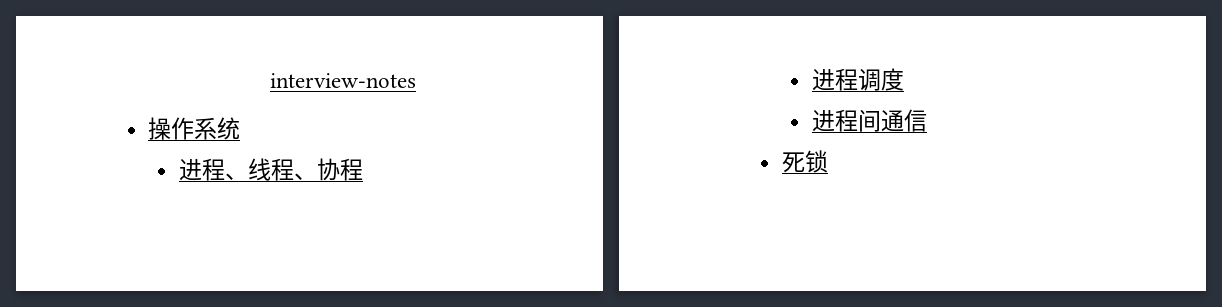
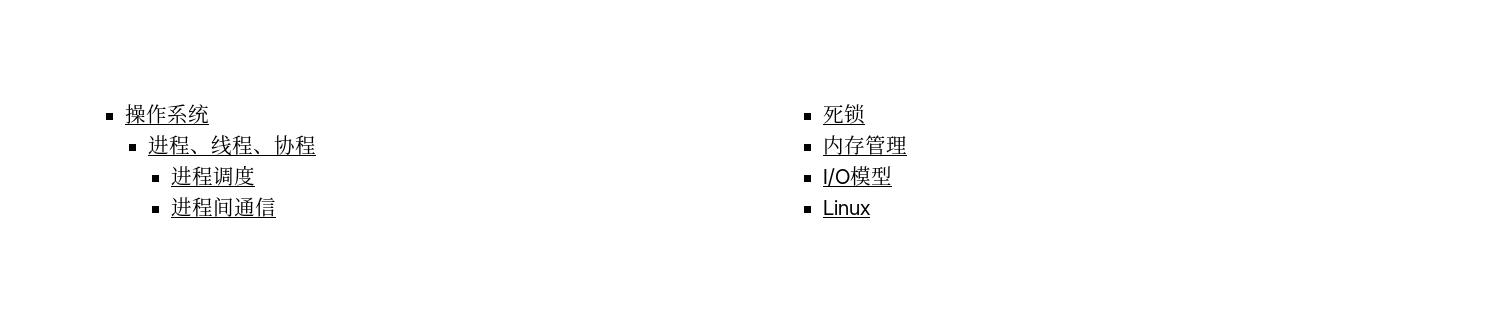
- interview-notes
+ 内存管理
+ I/O模型
+ Linux

